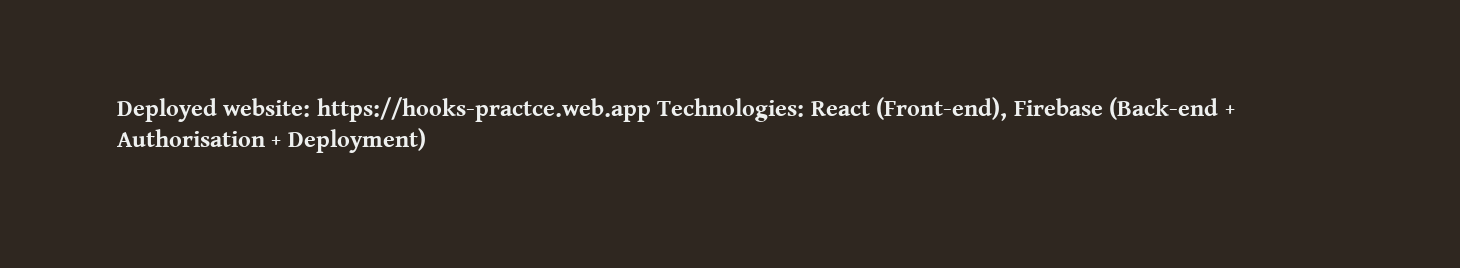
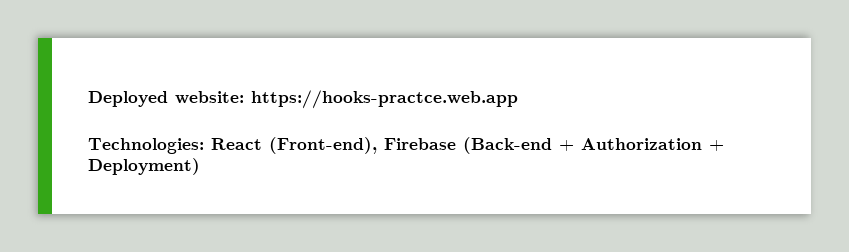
- Deployed website: https://hooks-practce.web.app Technologies: React (Front-end), Firebase (Back-end + Authorisation + Deployment)
+ Deployed website: https://hooks-practce.web.app
+ Technologies: React (Front-end), Firebase (Back-end + Authorization + Deployment)

